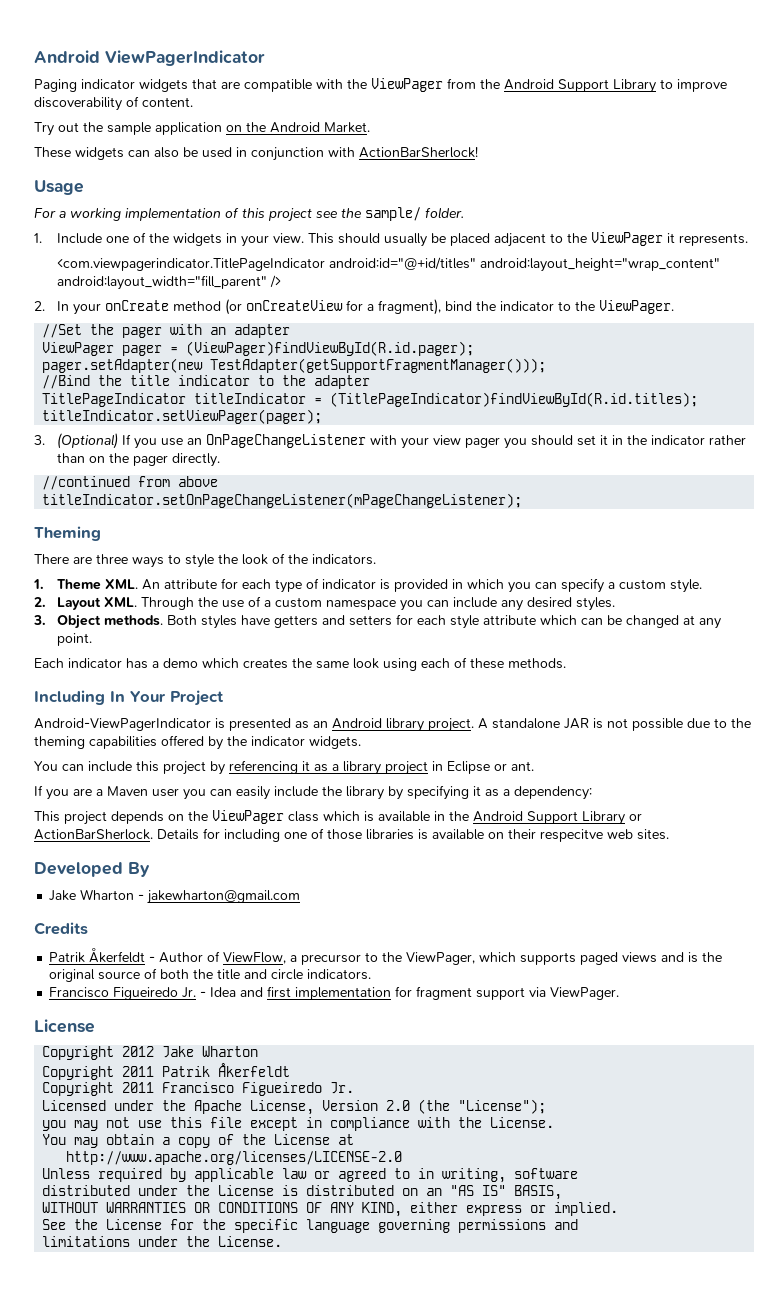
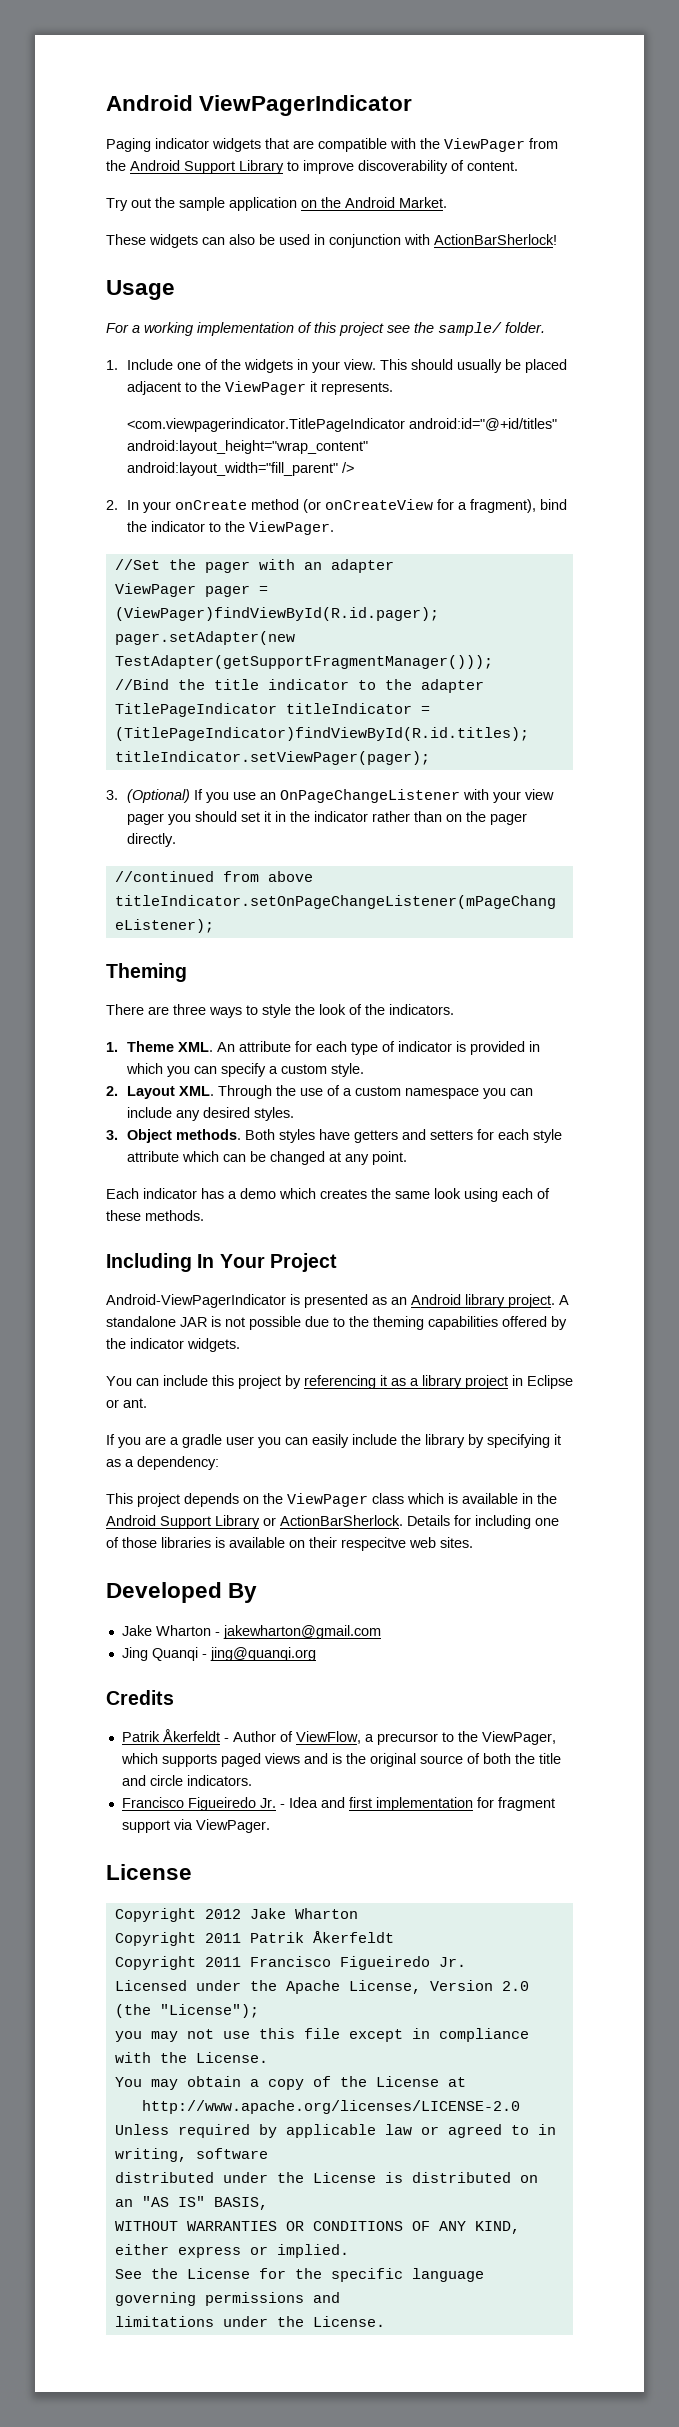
- If you are a Maven user you can easily include the library by specifying it as a dependency:
+ If you are a gradle user you can easily include the library by specifying it as a dependency:
+ Jing Quanqi - jing@quanqi.org

